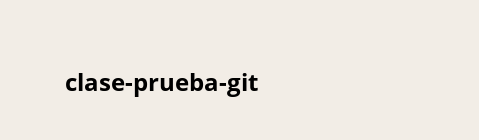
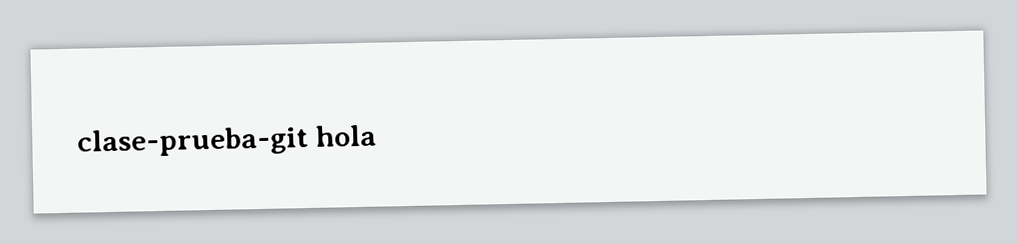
- clase-prueba-git
+ clase-prueba-git hola

